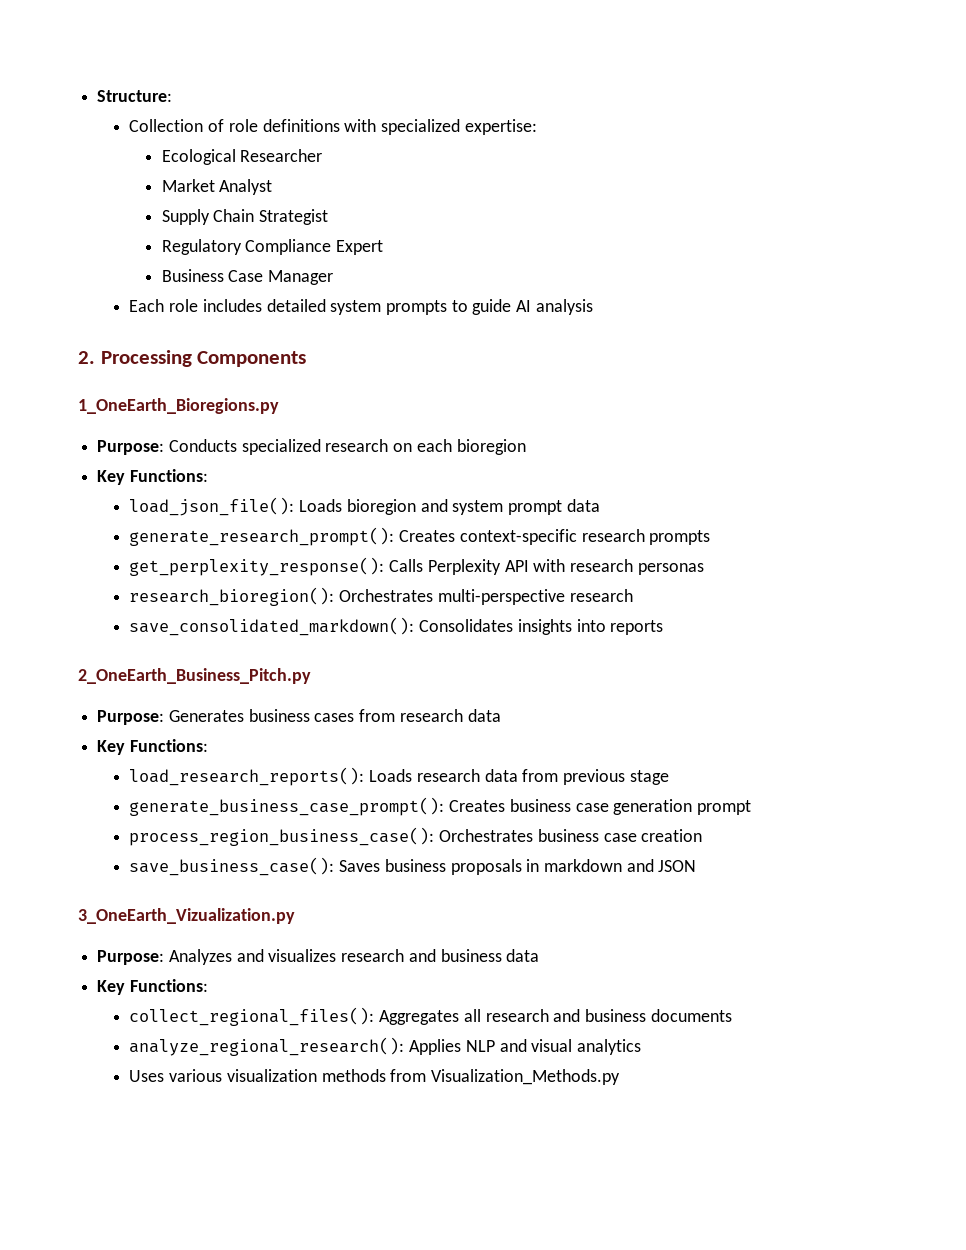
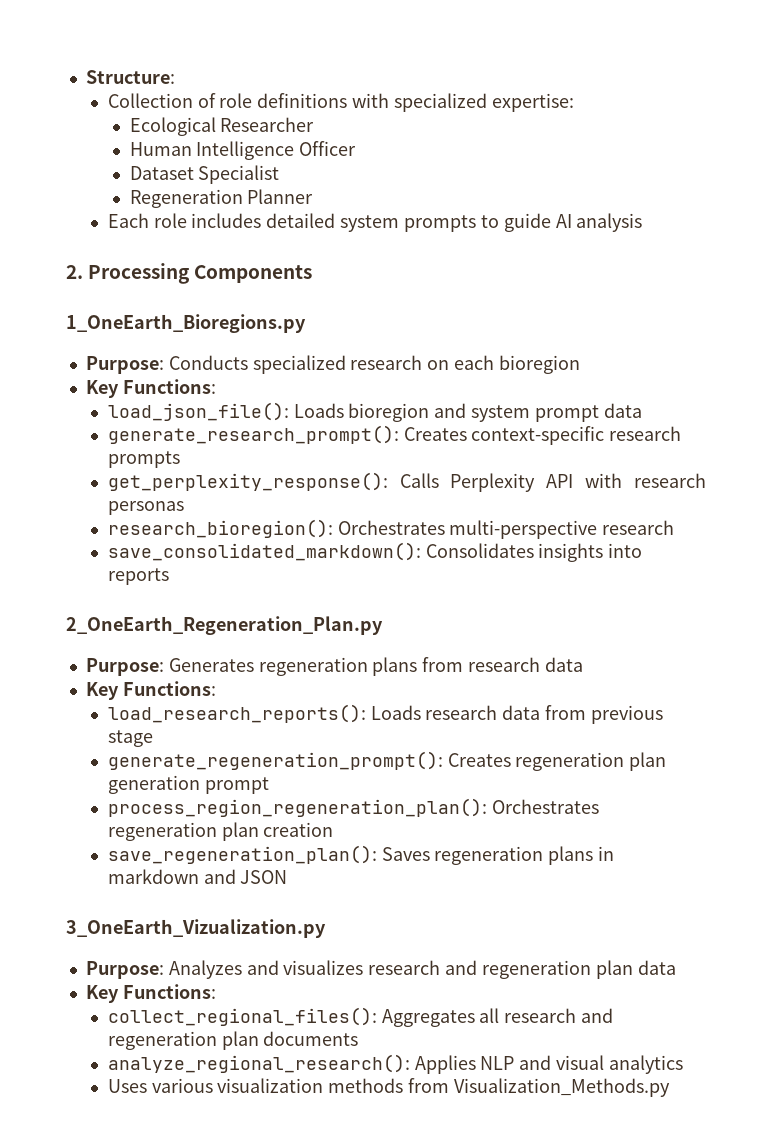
- Market Analyst
- Supply Chain Strategist
- Regulatory Compliance Expert
- Business Case Manager
+ Human Intelligence Officer
+ Dataset Specialist
+ Regeneration Planner
- 2_OneEarth_Business_Pitch.py
+ 2_OneEarth_Regeneration_Plan.py
- Purpose: Generates business cases from research data
+ Purpose: Generates regeneration plans from research data
- generate_business_case_prompt(): Creates business case generation prompt
- process_region_business_case(): Orchestrates business case creation
- save_business_case(): Saves business proposals in markdown and JSON
+ generate_regeneration_prompt(): Creates regeneration plan generation prompt
+ process_region_regeneration_plan(): Orchestrates regeneration plan creation
+ save_regeneration_plan(): Saves regeneration plans in markdown and JSON
- Purpose: Analyzes and visualizes research and business data
+ Purpose: Analyzes and visualizes research and regeneration plan data
- collect_regional_files(): Aggregates all research and business documents
+ collect_regional_files(): Aggregates all research and regeneration plan documents

